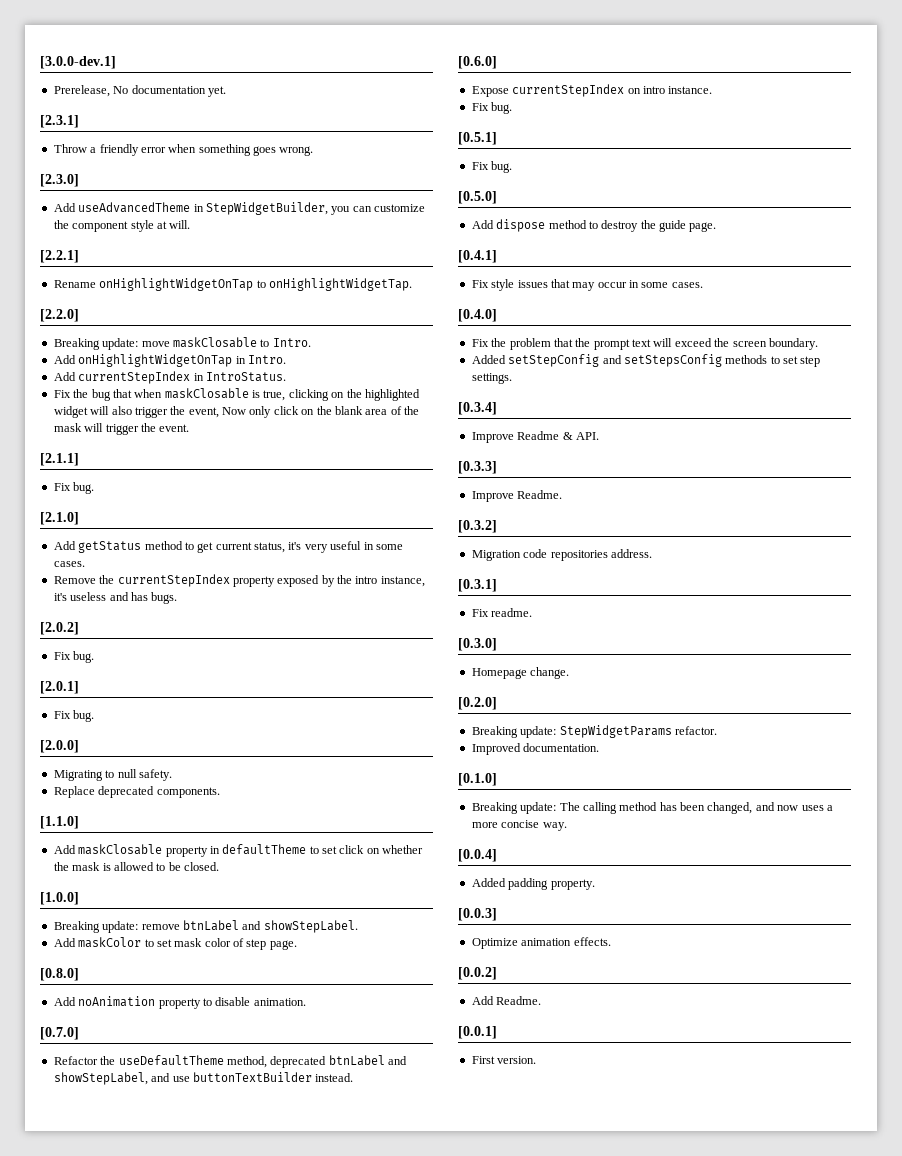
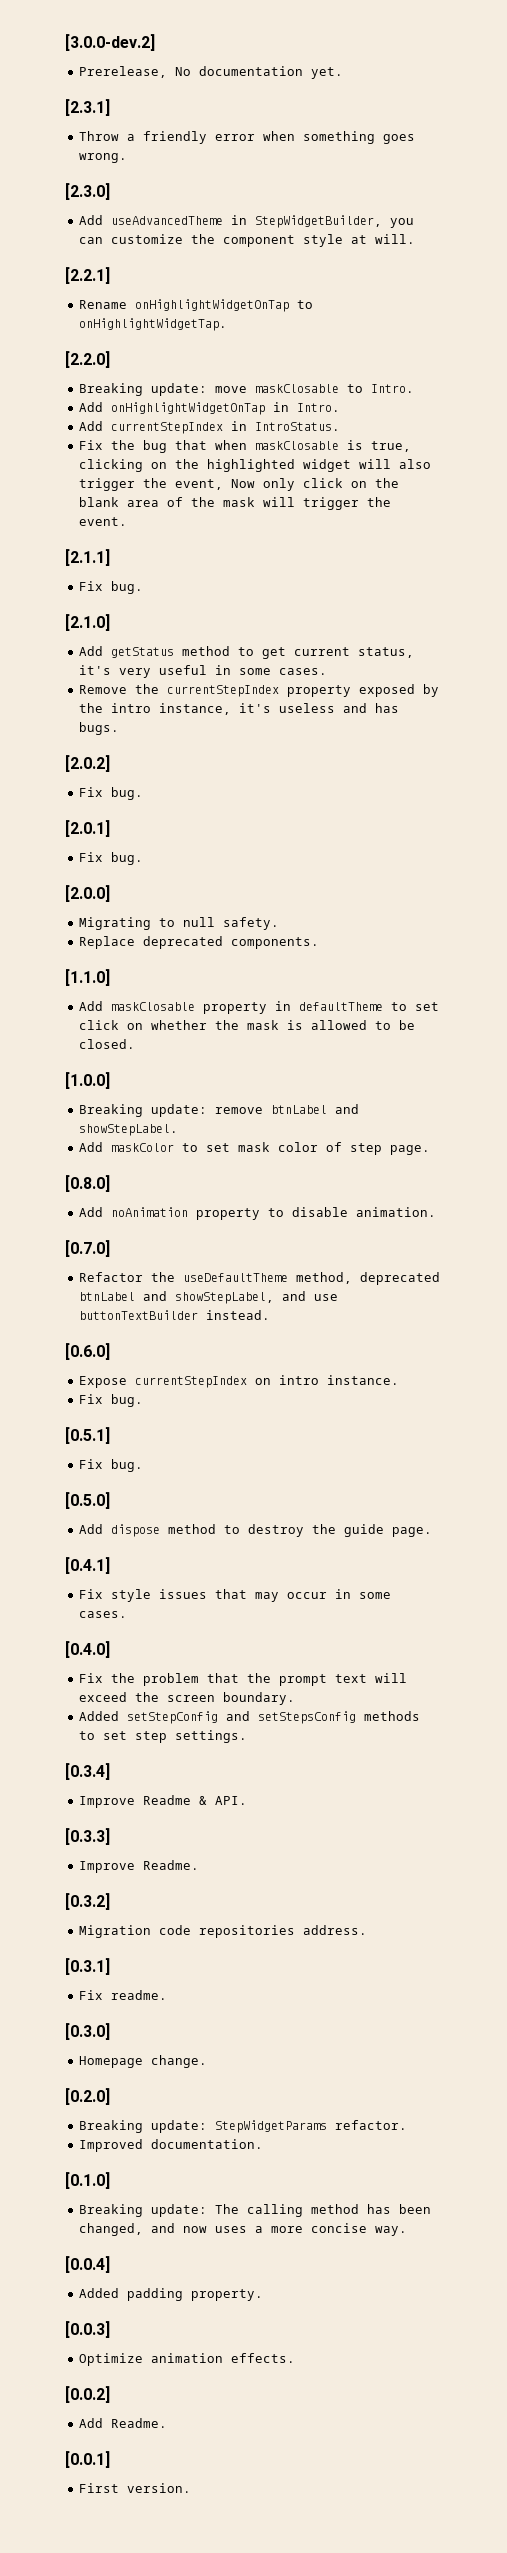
- [3.0.0-dev.1]
+ [3.0.0-dev.2]

